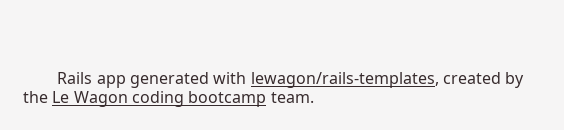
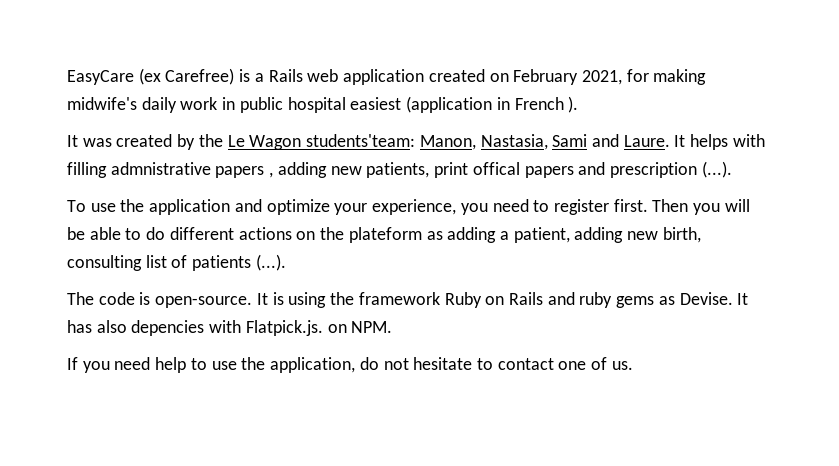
- Rails app generated with lewagon/rails-templates, created by the Le Wagon coding bootcamp team.
+ EasyCare (ex Carefree) is a Rails web application created on February 2021, for making midwife's daily work in public hospital easiest (application in French ).
+ It was created by the Le Wagon students'team: Manon, Nastasia, Sami and Laure. It helps with filling admnistrative papers , adding new patients, print offical papers and prescription (...).
+ To use the application and optimize your experience, you need to register first. Then you will be able to do different actions on the plateform as adding a patient, adding new birth, consulting list of patients (...).
+ The code is open-source. It is using the framework Ruby on Rails and ruby gems as Devise. It has also depencies with Flatpick.js. on NPM.
+ If you need help to use the application, do not hesitate to contact one of us.

